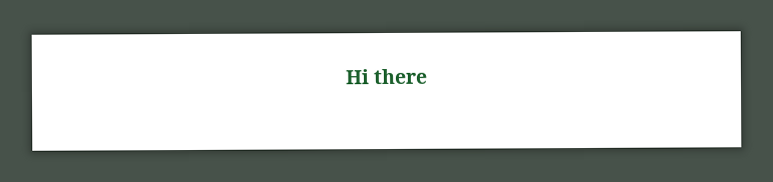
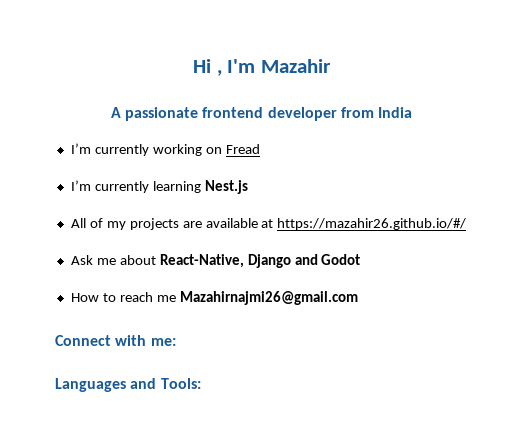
- Hi there
+ Hi , I'm Mazahir
+ A passionate frontend developer from India
+ I’m currently working on Fread
+ I’m currently learning Nest.js
+ All of my projects are available at https://mazahir26.github.io/#/
+ Ask me about React-Native, Django and Godot
+ How to reach me Mazahirnajmi26@gmail.com
+ Connect with me:
+ Languages and Tools:

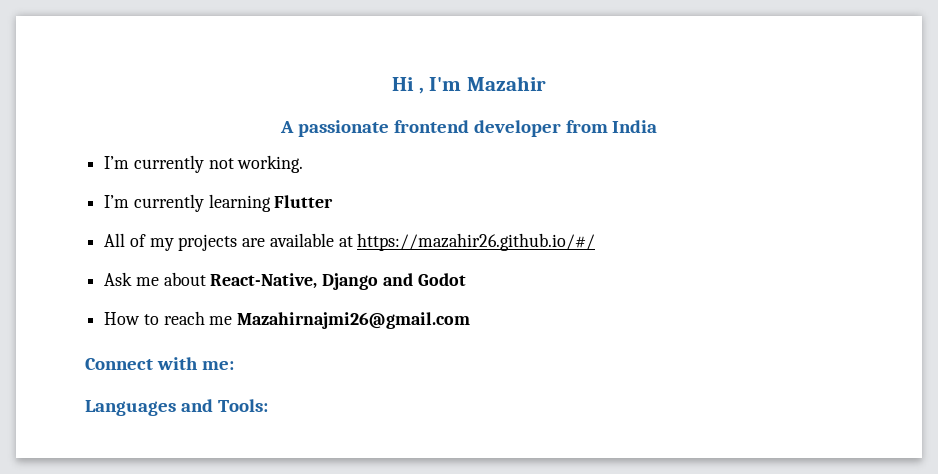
- I’m currently working on Fread
+ I’m currently not working.
- I’m currently learning Nest.js
+ I’m currently learning Flutter

